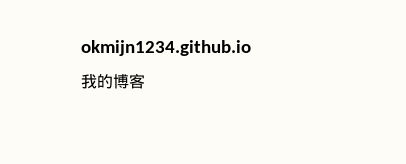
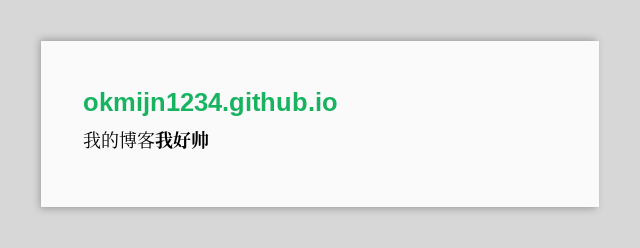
- 我的博客
+ 我的博客我好帅

